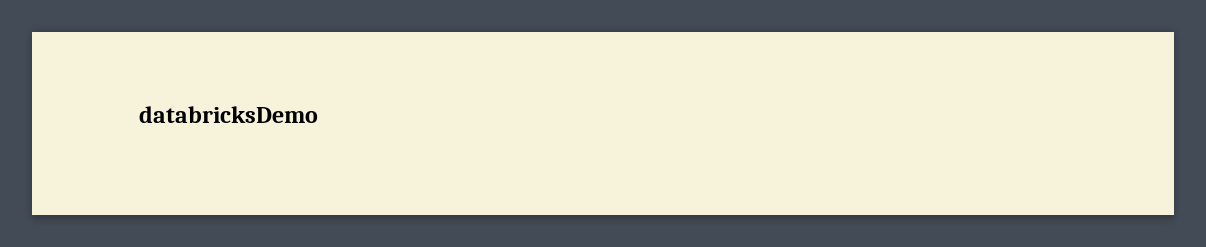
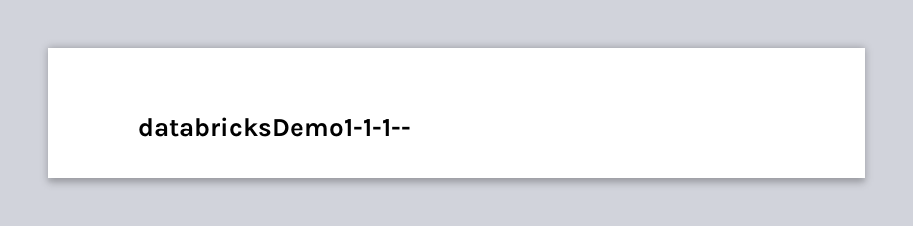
- databricksDemo
+ databricksDemo1-1-1--

